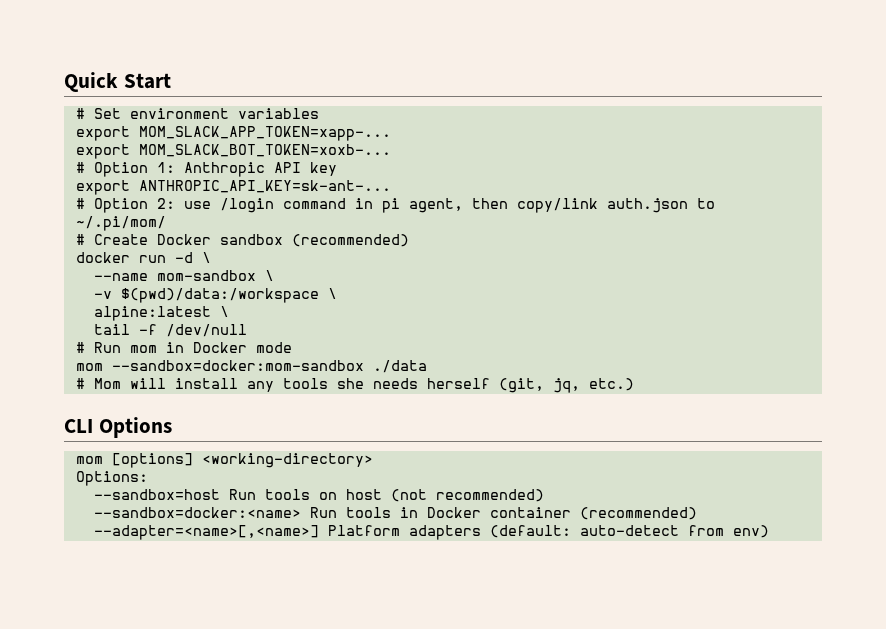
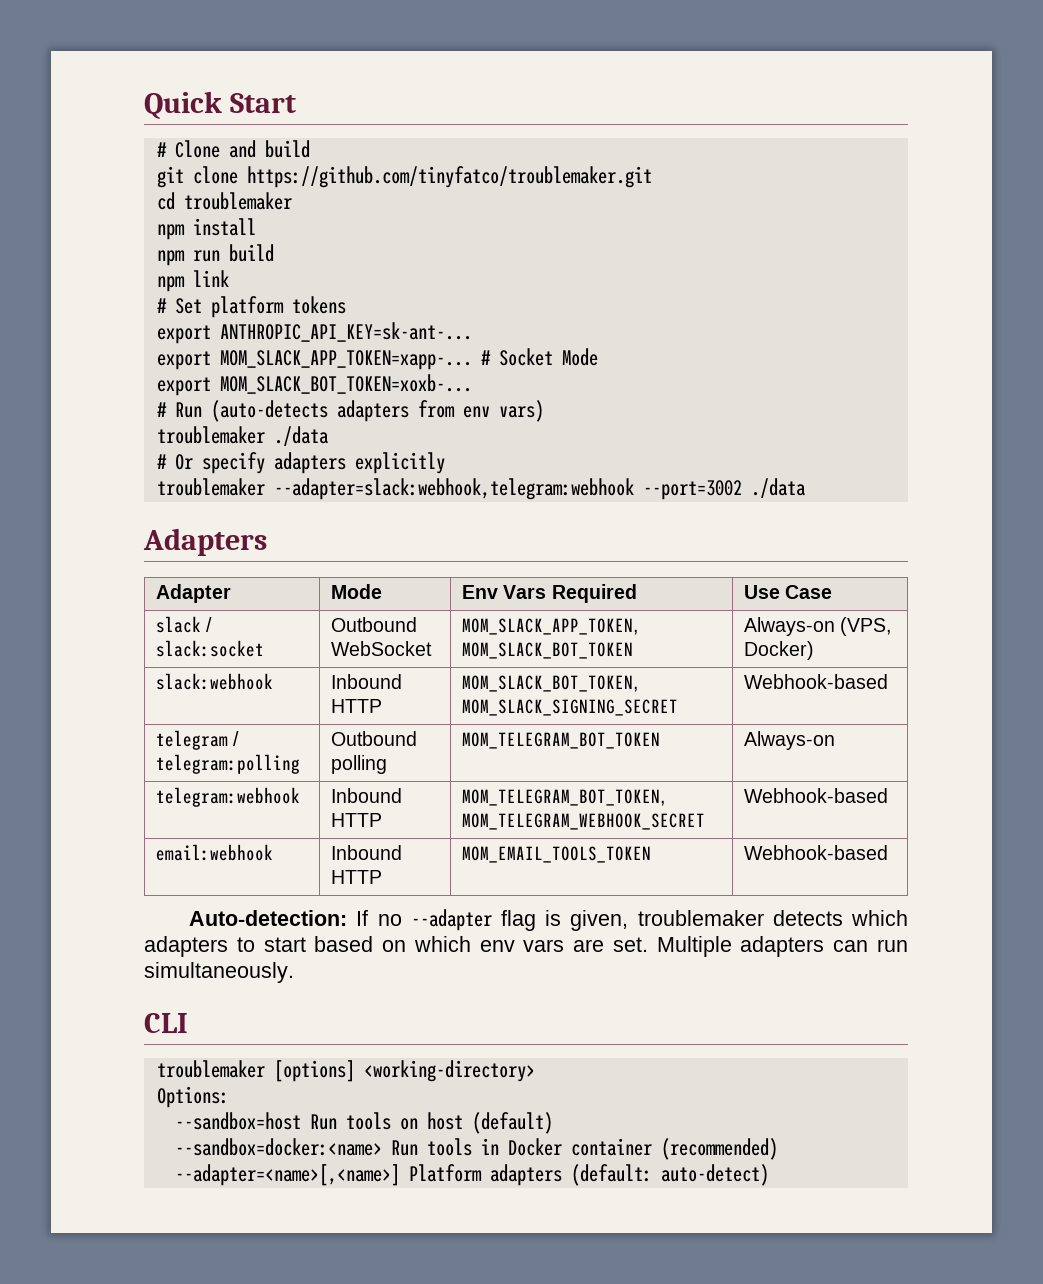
- # Set environment variables
+ # Clone and build
+ git clone https://github.com/tinyfatco/troublemaker.git
+ cd troublemaker
+ npm install
+ npm run build
+ npm link
+ # Set platform tokens
+ export ANTHROPIC_API_KEY=sk-ant-...
+ # Socket Mode
- # Option 1: Anthropic API key
- export ANTHROPIC_API_KEY=sk-ant-...
- # Option 2: use /login command in pi agent, then copy/link auth.json to ~/.pi/mom/
- # Create Docker sandbox (recommended)
- docker run -d \
- --name mom-sandbox \
- -v $(pwd)/data:/workspace \
- alpine:latest \
- tail -f /dev/null
- # Run mom in Docker mode
- mom --sandbox=docker:mom-sandbox ./data
- # Mom will install any tools she needs herself (git, jq, etc.)
+ # Run (auto-detects adapters from env vars)
+ troublemaker ./data
+ # Or specify adapters explicitly
+ troublemaker --adapter=slack:webhook,telegram:webhook --port=3002 ./data
+ Adapters
+ Adapter | Mode | Env Vars Required | Use Case
+ slack / slack:socket | Outbound WebSocket | MOM_SLACK_APP_TOKEN, MOM_SLACK_BOT_TOKEN | Always-on (VPS, Docker)
+ slack:webhook | Inbound HTTP | MOM_SLACK_BOT_TOKEN, MOM_SLACK_SIGNING_SECRET | Webhook-based
+ telegram / telegram:polling | Outbound polling | MOM_TELEGRAM_BOT_TOKEN | Always-on
+ telegram:webhook | Inbound HTTP | MOM_TELEGRAM_BOT_TOKEN, MOM_TELEGRAM_WEBHOOK_SECRET | Webhook-based
+ email:webhook | Inbound HTTP | MOM_EMAIL_TOOLS_TOKEN | Webhook-based
+ Auto-detection: If no --adapter flag is given, troublemaker detects which adapters to start based on which env vars are set. Multiple adapters can run simultaneously.
- CLI Options
- mom [options] <working-directory>
+ CLI
+ troublemaker [options] <working-directory>
- --sandbox=host Run tools on host (not recommended)
+ --sandbox=host Run tools on host (default)
- --adapter=<name>[,<name>] Platform adapters (default: auto-detect from env)
+ --adapter=<name>[,<name>] Platform adapters (default: auto-detect)

